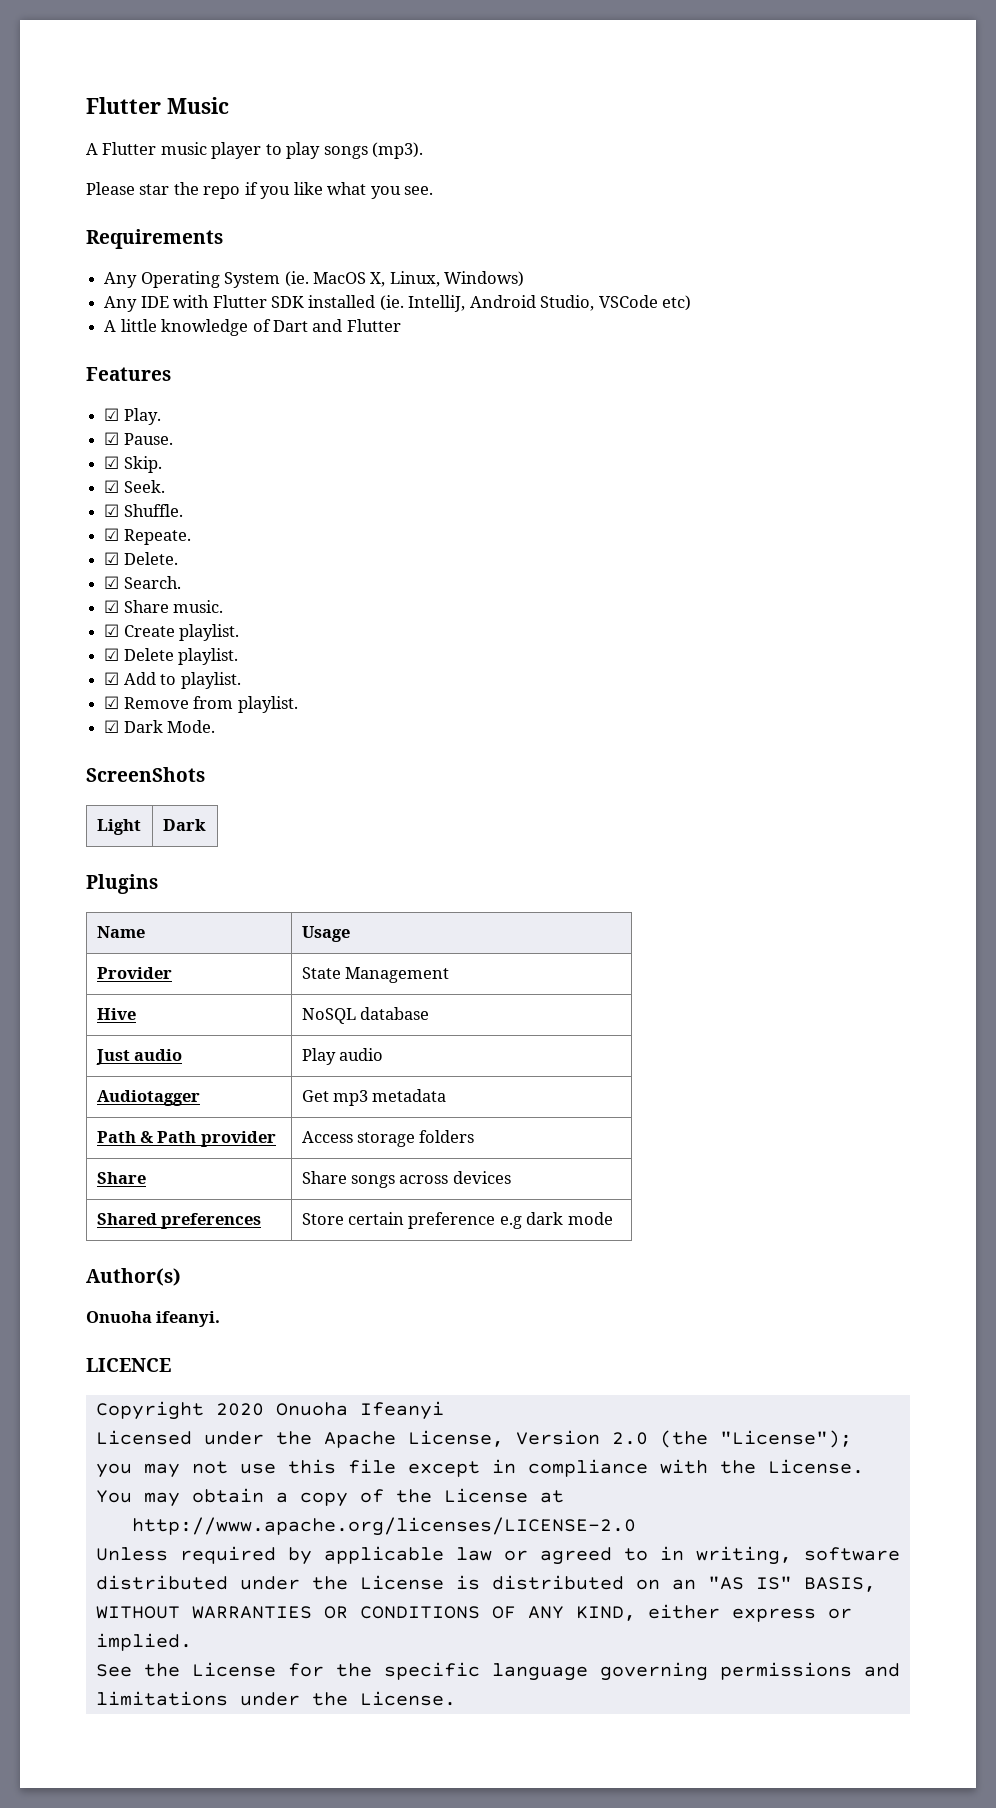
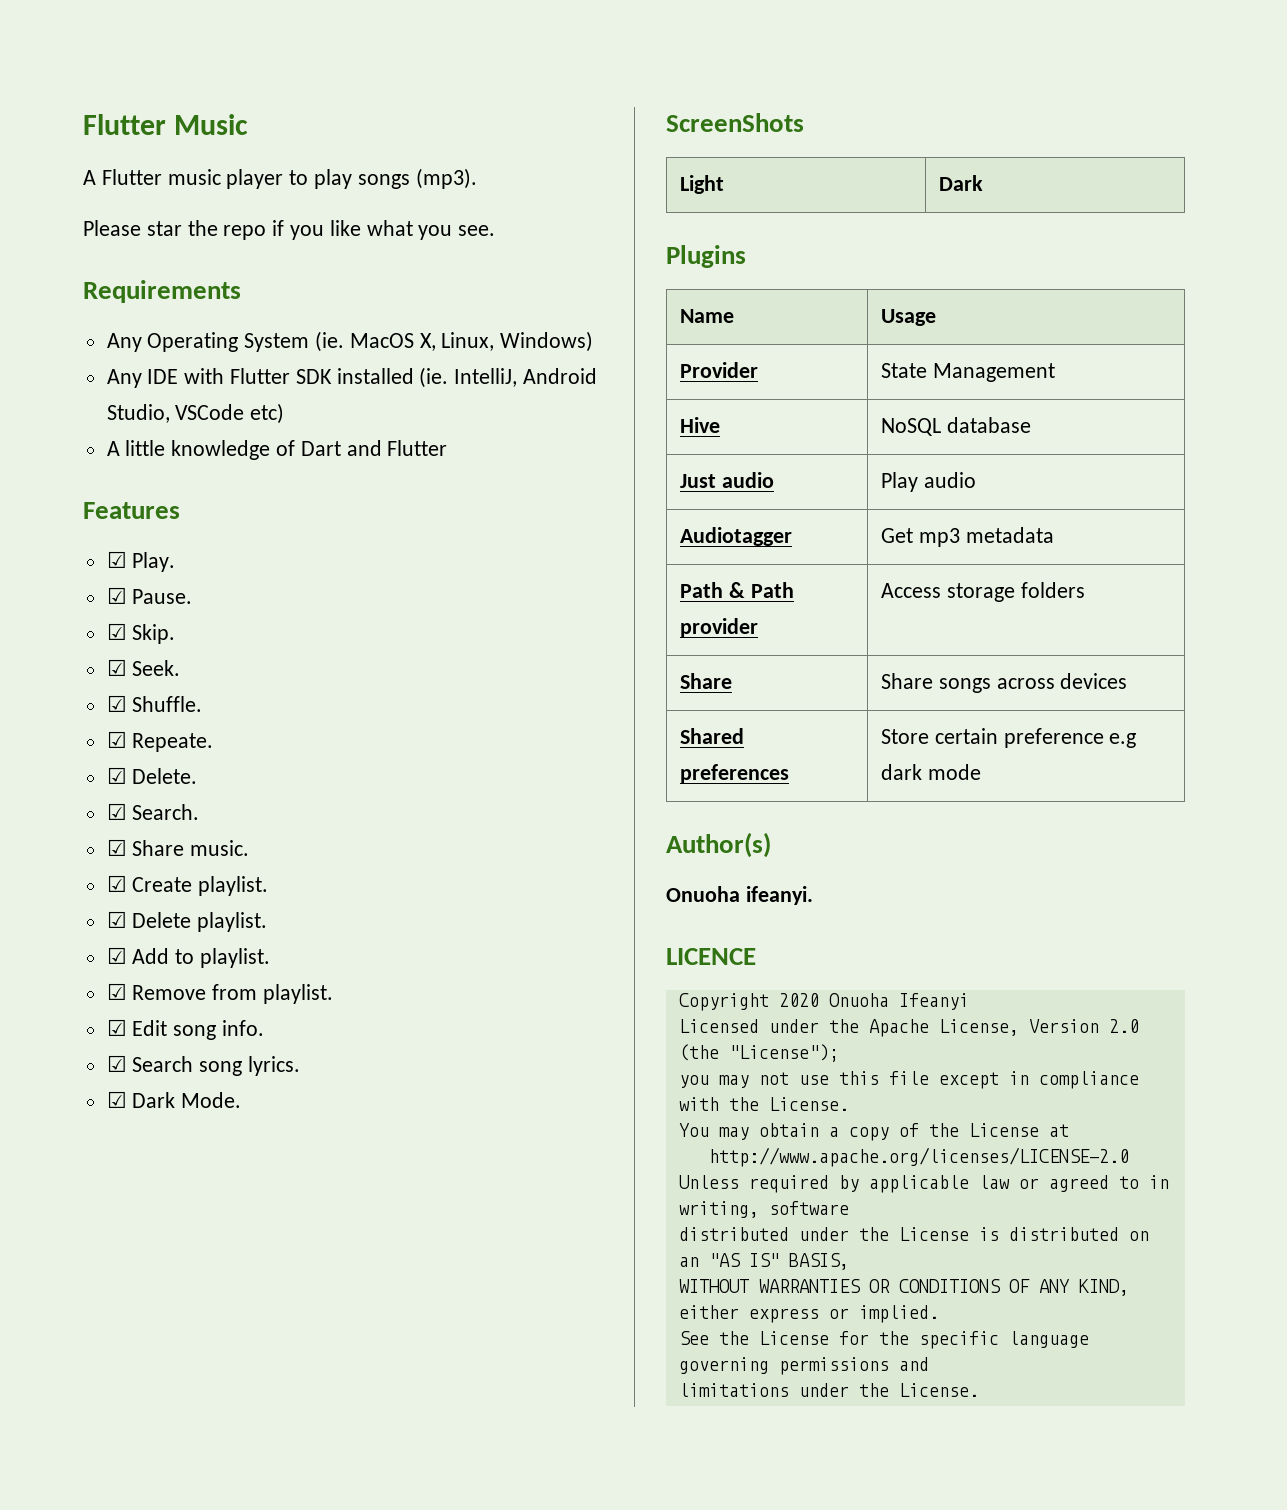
+ ☑ Edit song info.
+ ☑ Search song lyrics.

